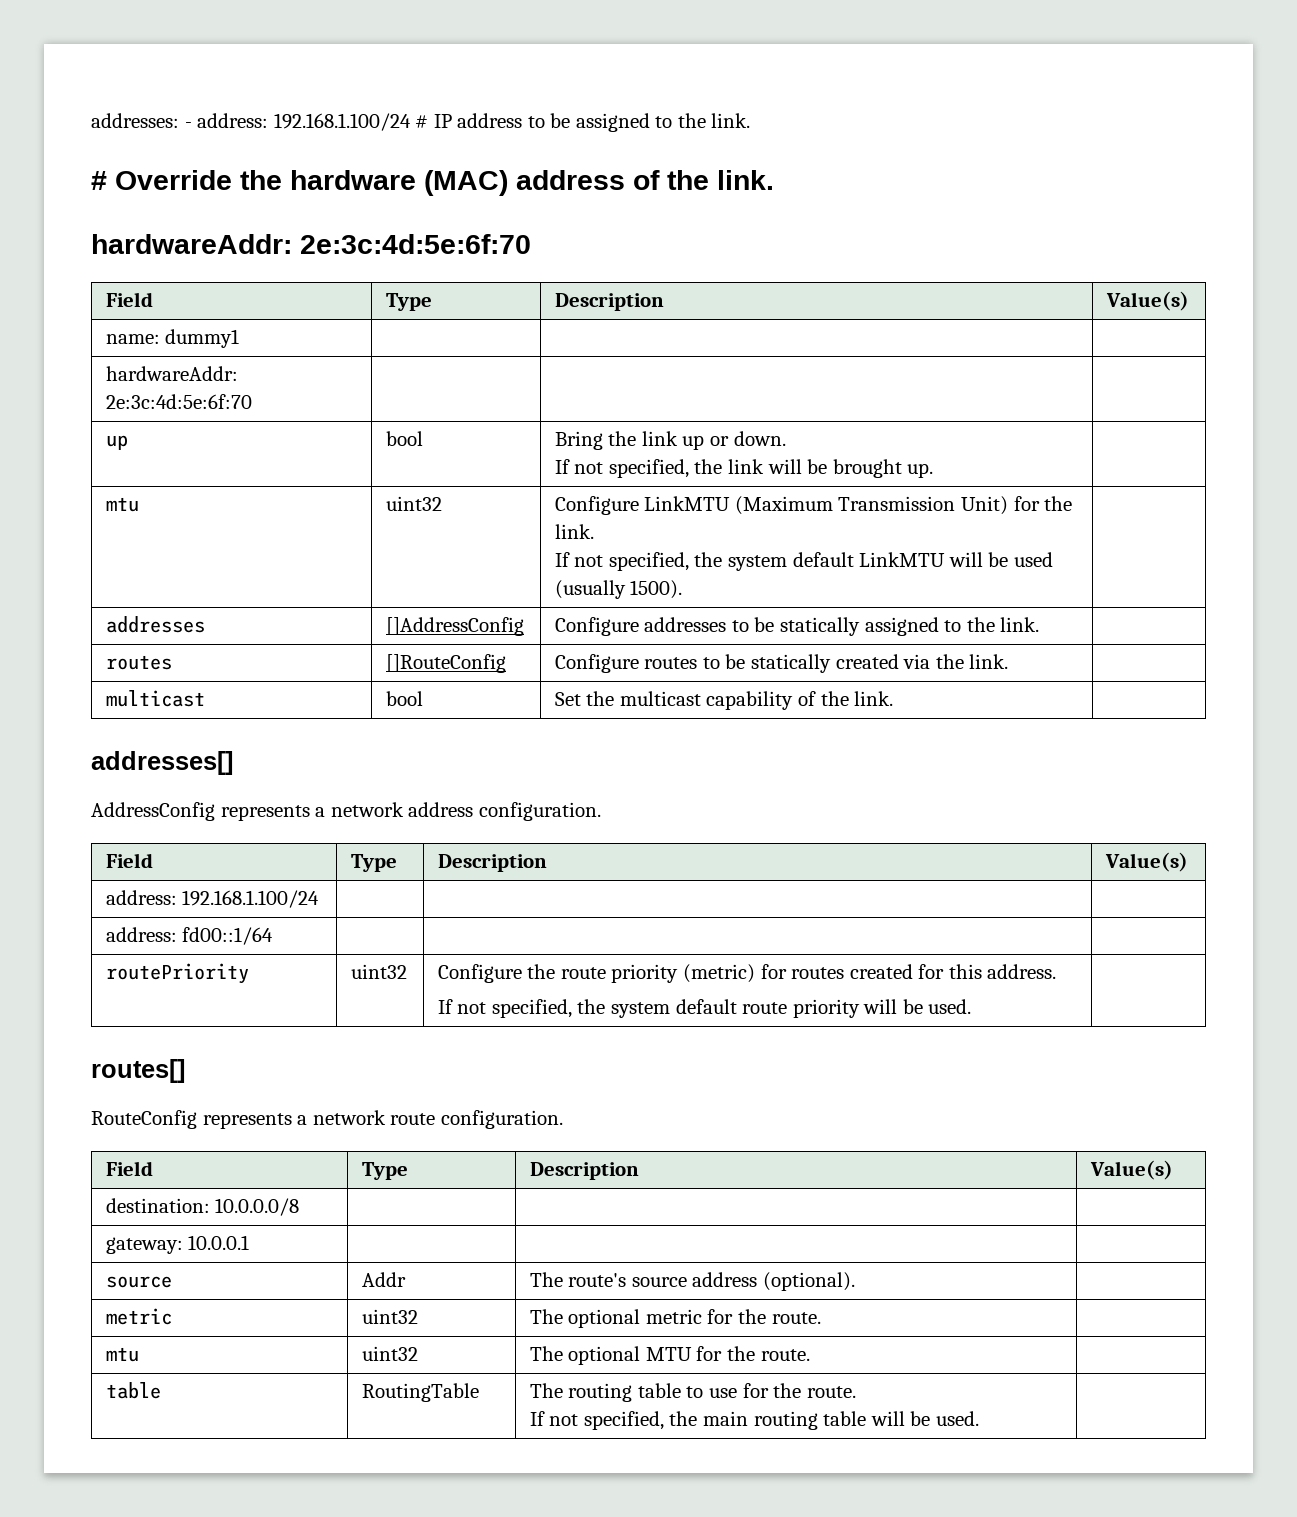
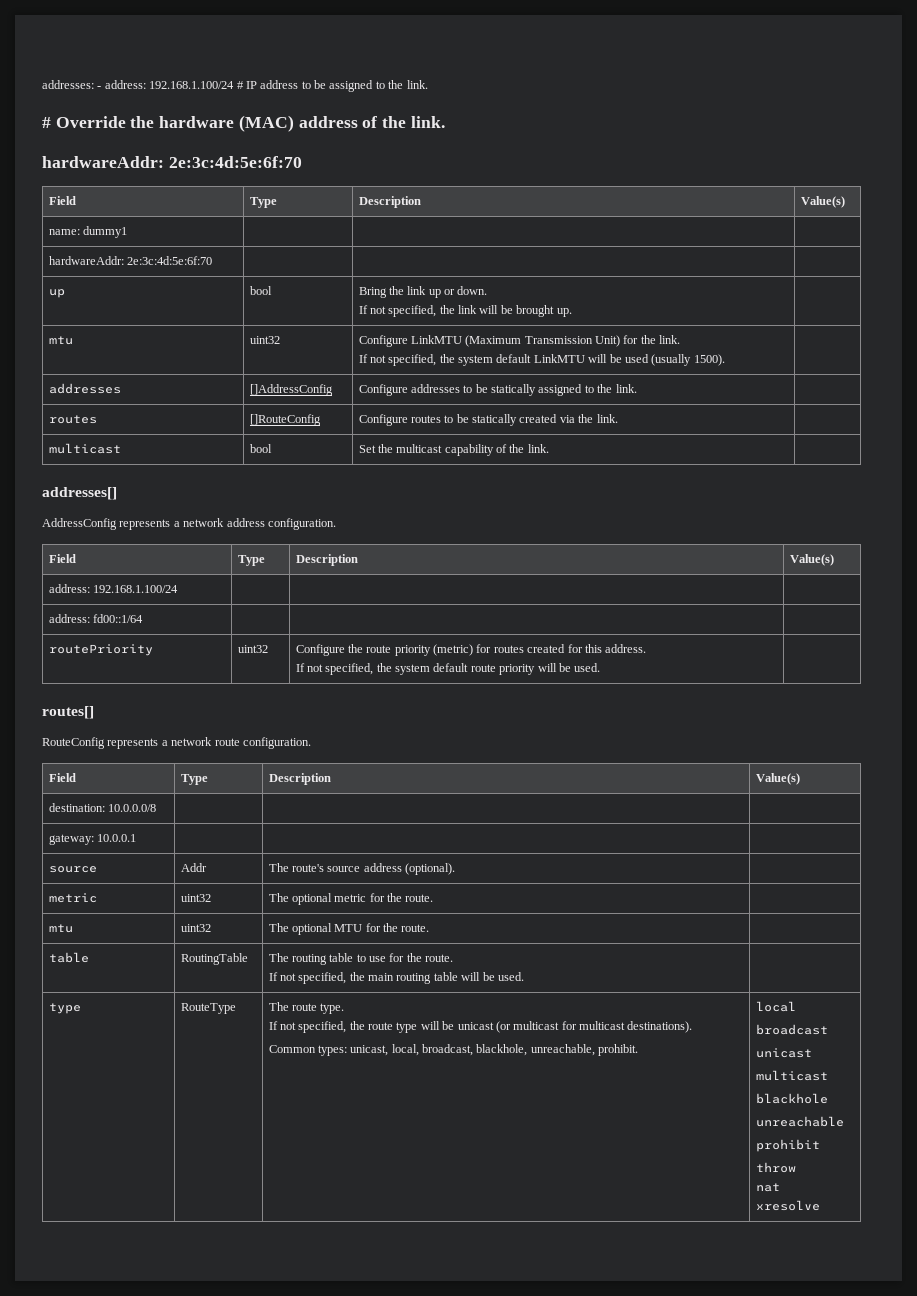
+ type | RouteType | The route type.
+ If not specified, the route type will be unicast (or multicast for multicast destinations).
+ Common types: unicast, local, broadcast, blackhole, unreachable, prohibit. | local
+ broadcast
+ unicast
+ multicast
+ blackhole
+ unreachable
+ prohibit
+ throw
+ nat
+ xresolve

